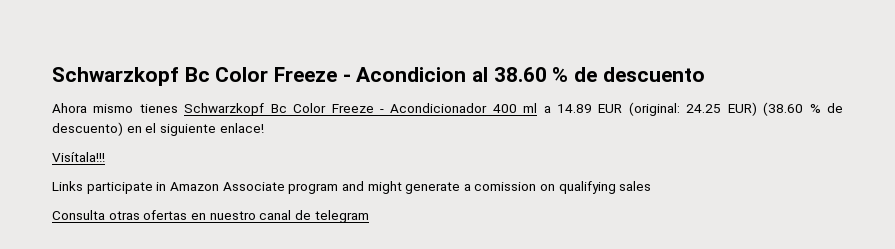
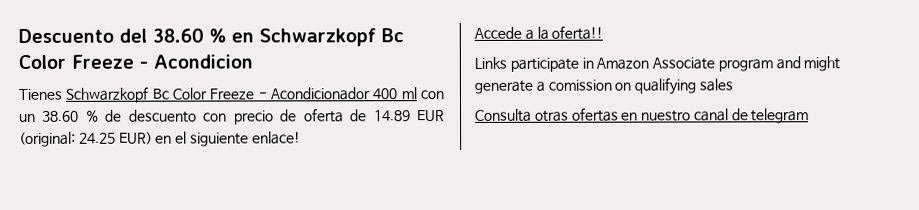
- Schwarzkopf Bc Color Freeze - Acondicion al 38.60 % de descuento
- Ahora mismo tienes Schwarzkopf Bc Color Freeze - Acondicionador 400 ml a 14.89 EUR (original: 24.25 EUR) (38.60 % de descuento) en el siguiente enlace!
+ Descuento del 38.60 % en Schwarzkopf Bc Color Freeze - Acondicion
+ Tienes Schwarzkopf Bc Color Freeze - Acondicionador 400 ml con un 38.60 % de descuento con precio de oferta de 14.89 EUR (original: 24.25 EUR) en el siguiente enlace!
- Visítala!!!
+ Accede a la oferta!!

